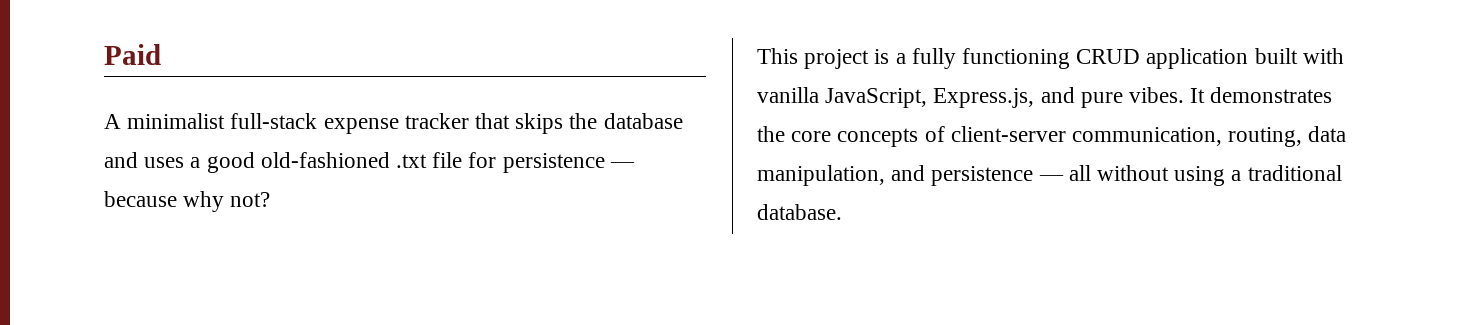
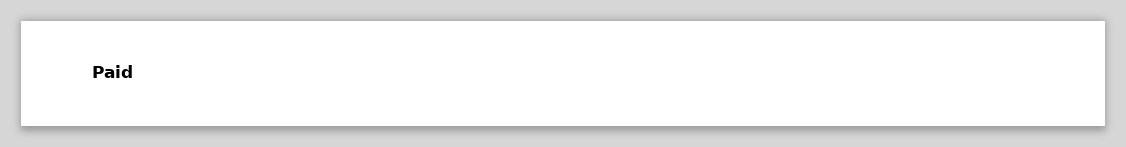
- A minimalist full-stack expense tracker that skips the database and uses a good old-fashioned .txt file for persistence — because why not?
- This project is a fully functioning CRUD application built with vanilla JavaScript, Express.js, and pure vibes. It demonstrates the core concepts of client-server communication, routing, data manipulation, and persistence — all without using a traditional database.

